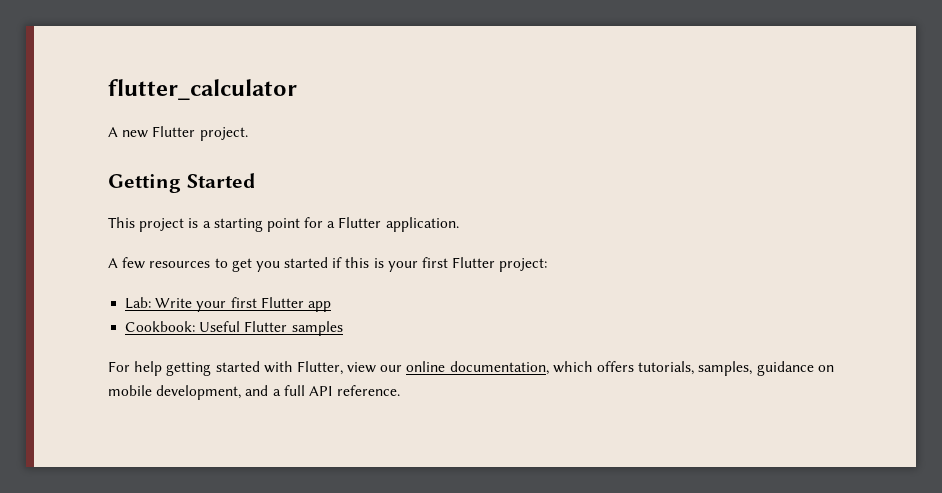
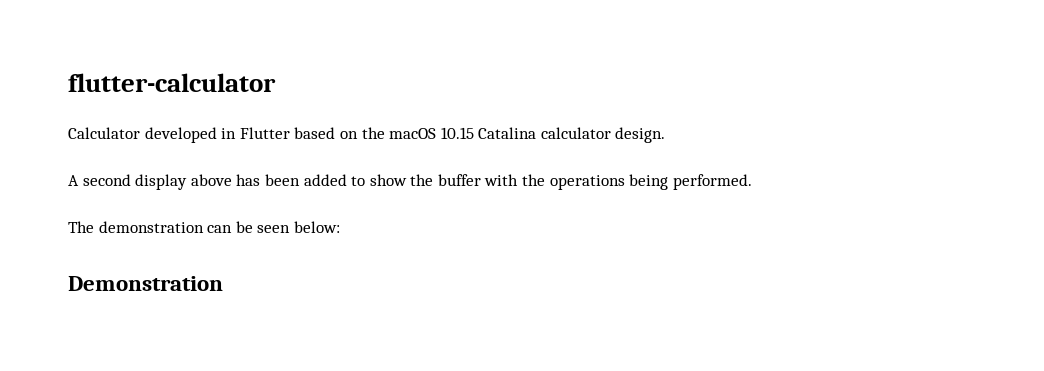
- flutter_calculator
- A new Flutter project.
- Getting Started
- This project is a starting point for a Flutter application.
- A few resources to get you started if this is your first Flutter project:
- Lab: Write your first Flutter app
- Cookbook: Useful Flutter samples
- For help getting started with Flutter, view our online documentation, which offers tutorials, samples, guidance on mobile development, and a full API reference.
+ flutter-calculator
+ Calculator developed in Flutter based on the macOS 10.15 Catalina calculator design.
+ A second display above has been added to show the buffer with the operations being performed.
+ The demonstration can be seen below:
+ Demonstration

